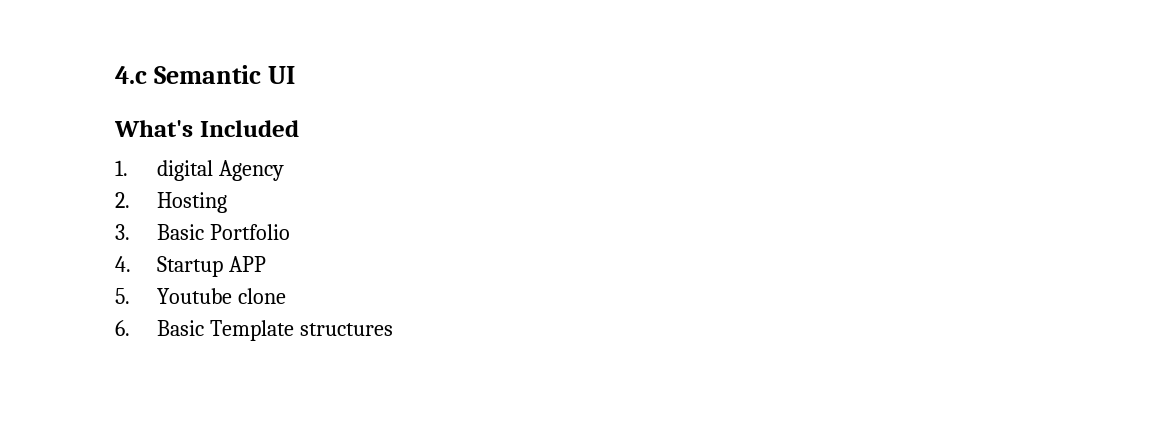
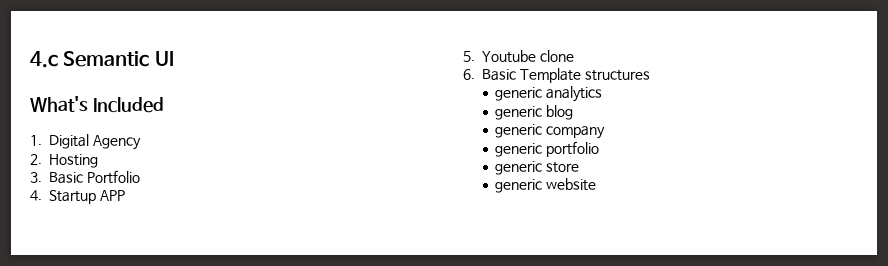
- 1. digital Agency
+ 1. Digital Agency
+ generic analytics
+ generic blog
+ generic company
+ generic portfolio
+ generic store
+ generic website

